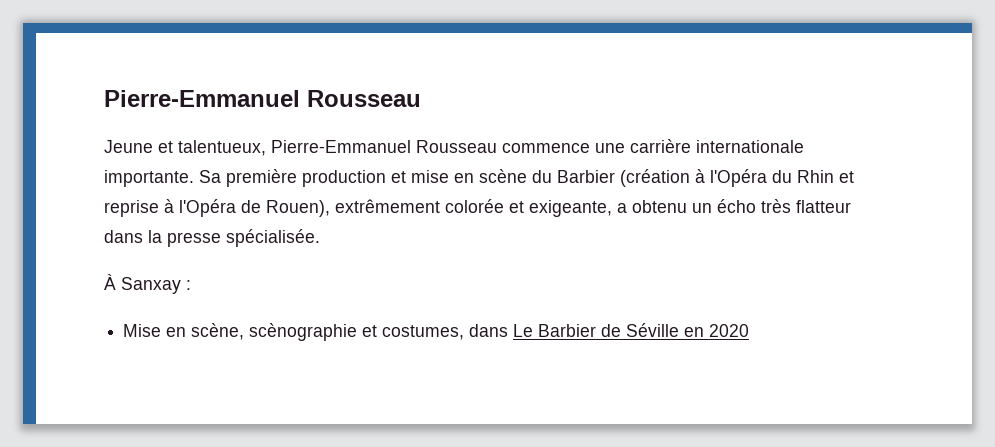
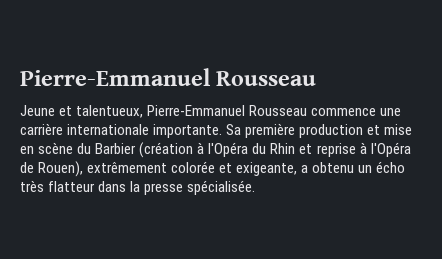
- À Sanxay :
- Mise en scène, scènographie et costumes, dans Le Barbier de Séville en 2020

